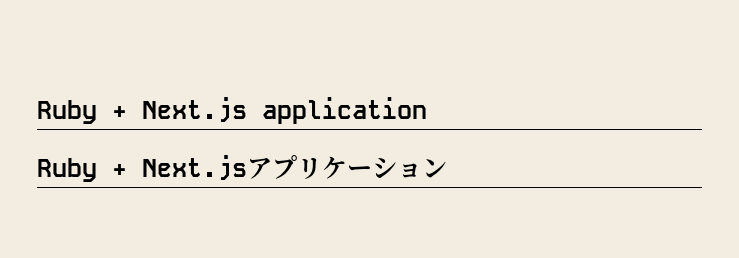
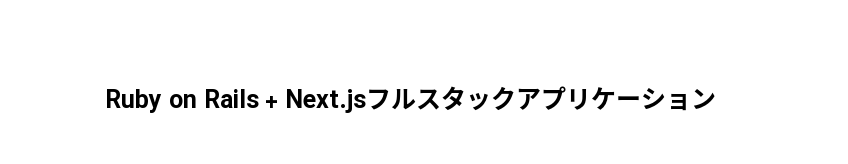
- Ruby + Next.js application
- Ruby + Next.jsアプリケーション
+ Ruby on Rails + Next.jsフルスタックアプリケーション

